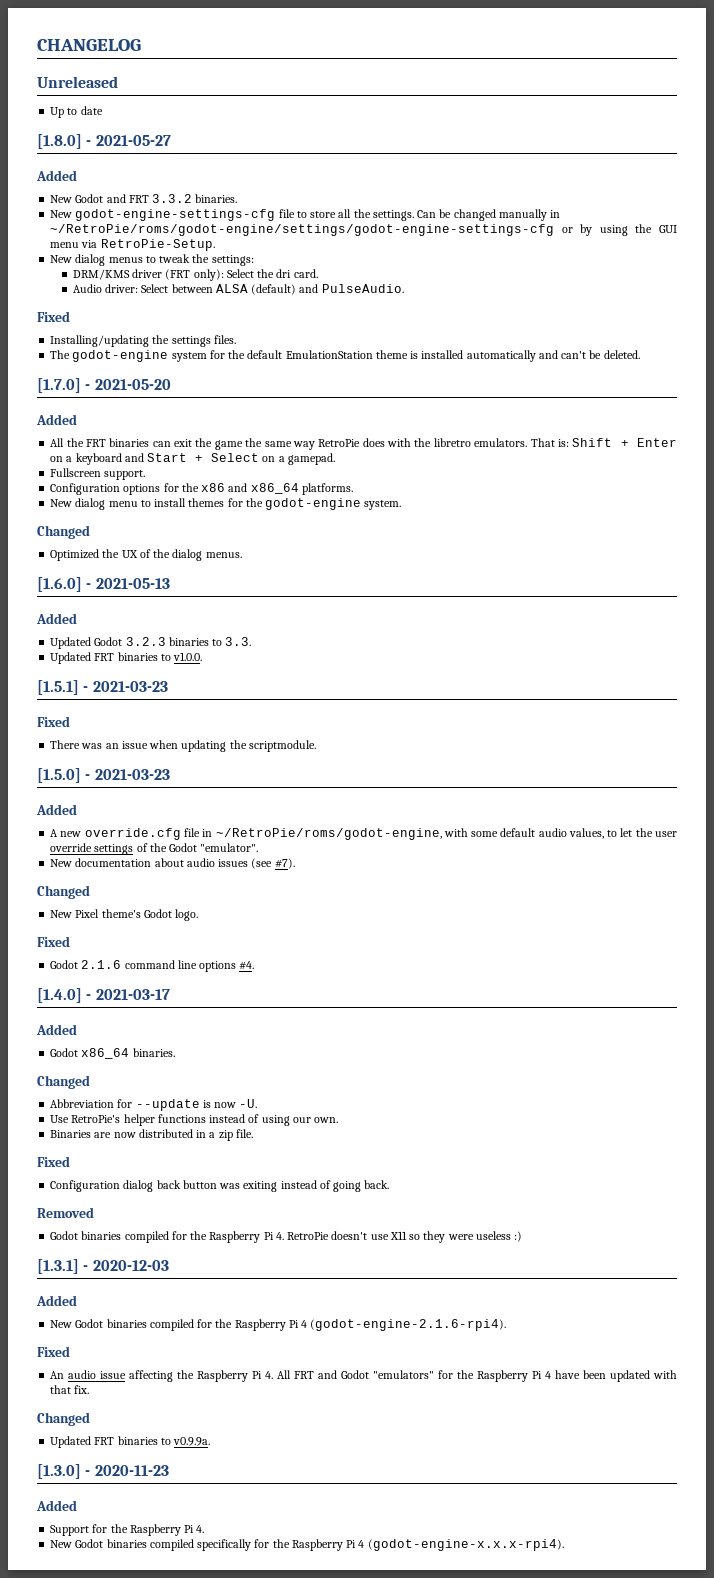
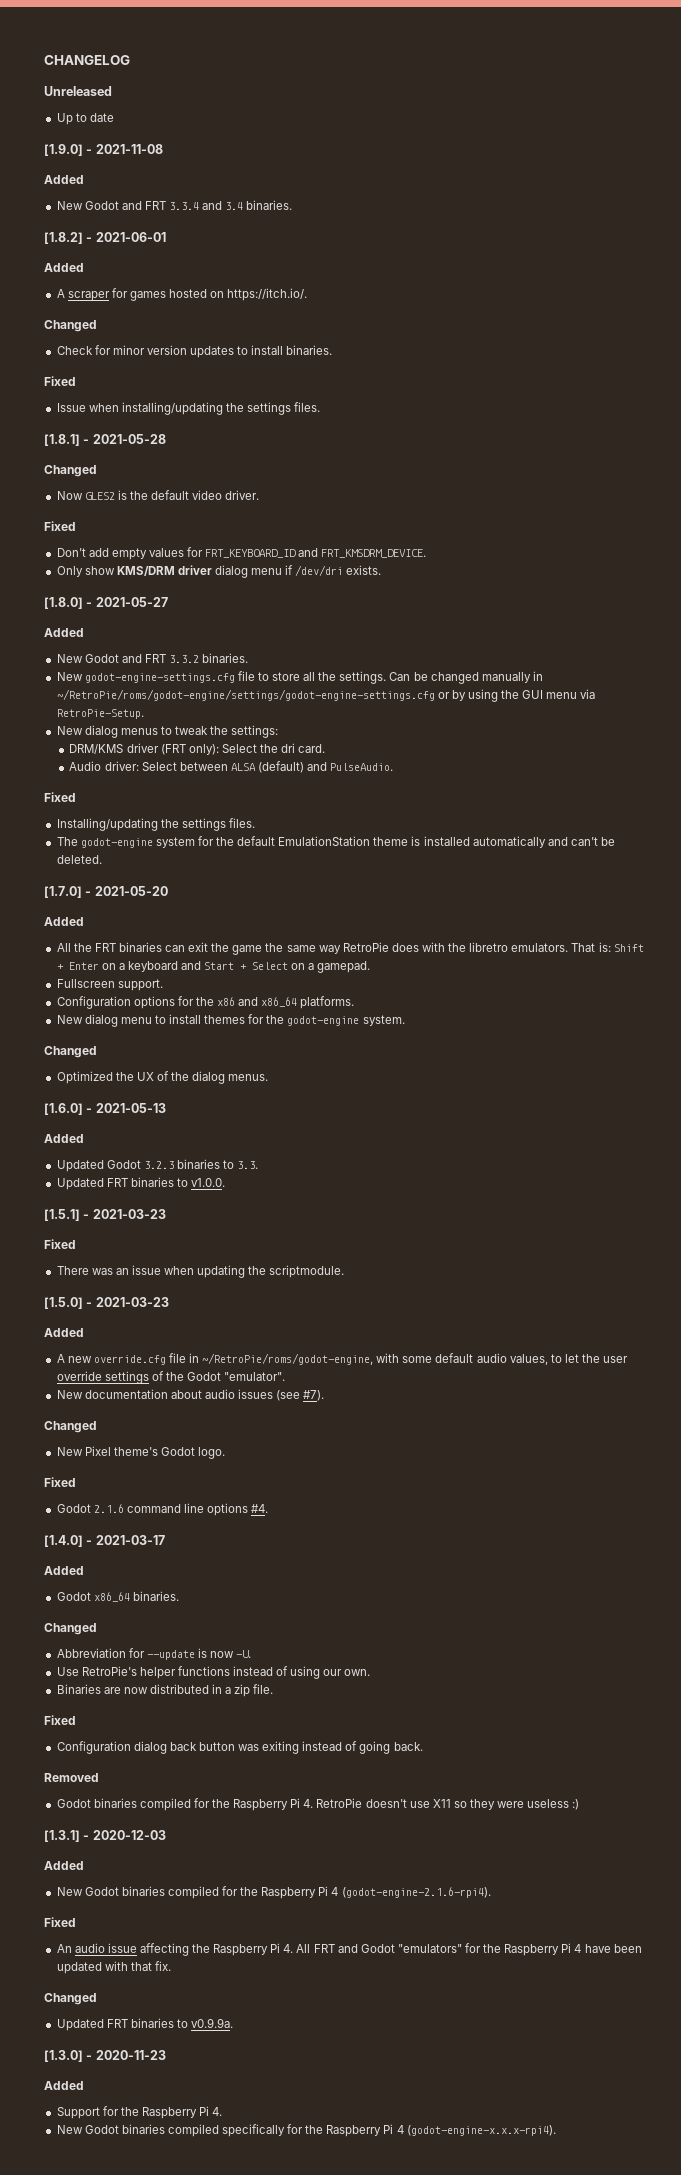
+ [1.9.0] - 2021-11-08
+ Added
+ New Godot and FRT 3.3.4 and 3.4 binaries.
+ [1.8.2] - 2021-06-01
+ Added
+ A scraper for games hosted on https://itch.io/.
+ Changed
+ Check for minor version updates to install binaries.
+ Fixed
+ Issue when installing/updating the settings files.
+ [1.8.1] - 2021-05-28
+ Changed
+ Now GLES2 is the default video driver.
+ Fixed
+ Don't add empty values for FRT_KEYBOARD_ID and FRT_KMSDRM_DEVICE.
+ Only show KMS/DRM driver dialog menu if /dev/dri exists.
- New godot-engine-settings-cfg file to store all the settings.
+ New godot-engine-settings.cfg file to store all the settings.
- Can be changed manually in ~/RetroPie/roms/godot-engine/settings/godot-engine-settings-cfg or by using the GUI menu via RetroPie-Setup.
+ Can be changed manually in ~/RetroPie/roms/godot-engine/settings/godot-engine-settings.cfg or by using the GUI menu via RetroPie-Setup.

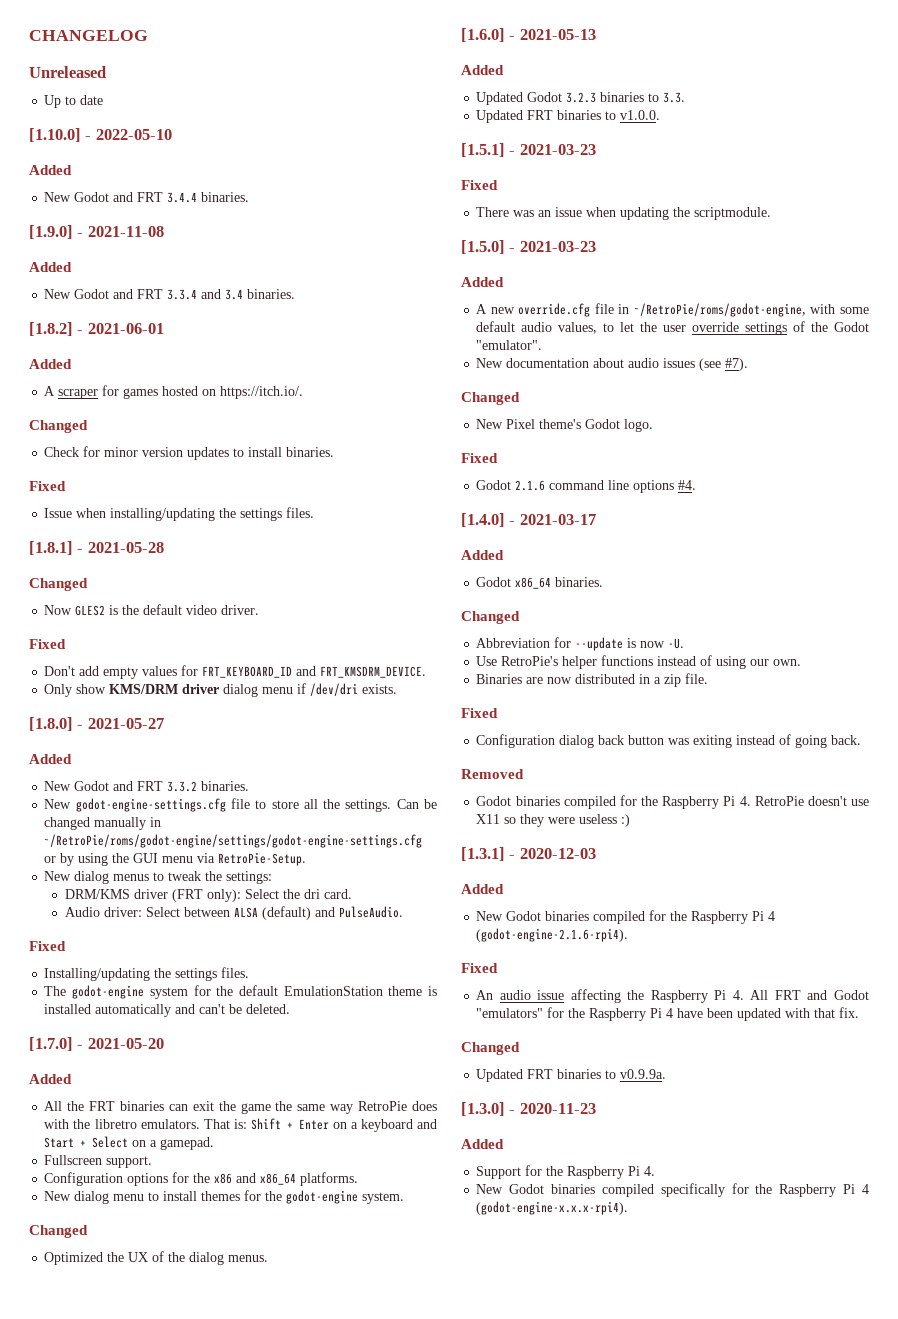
+ [1.10.0] - 2022-05-10
+ Added
+ New Godot and FRT 3.4.4 binaries.

